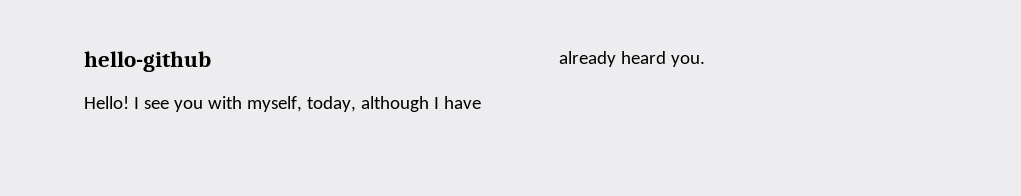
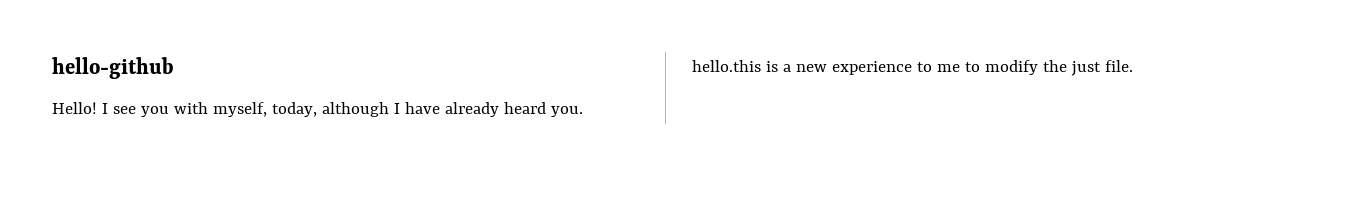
- I see you with myself, today, although I have already heard you.
+ I see you with myself, today, although I have already heard you. hello.this is a new experience to me to modify the just file.

